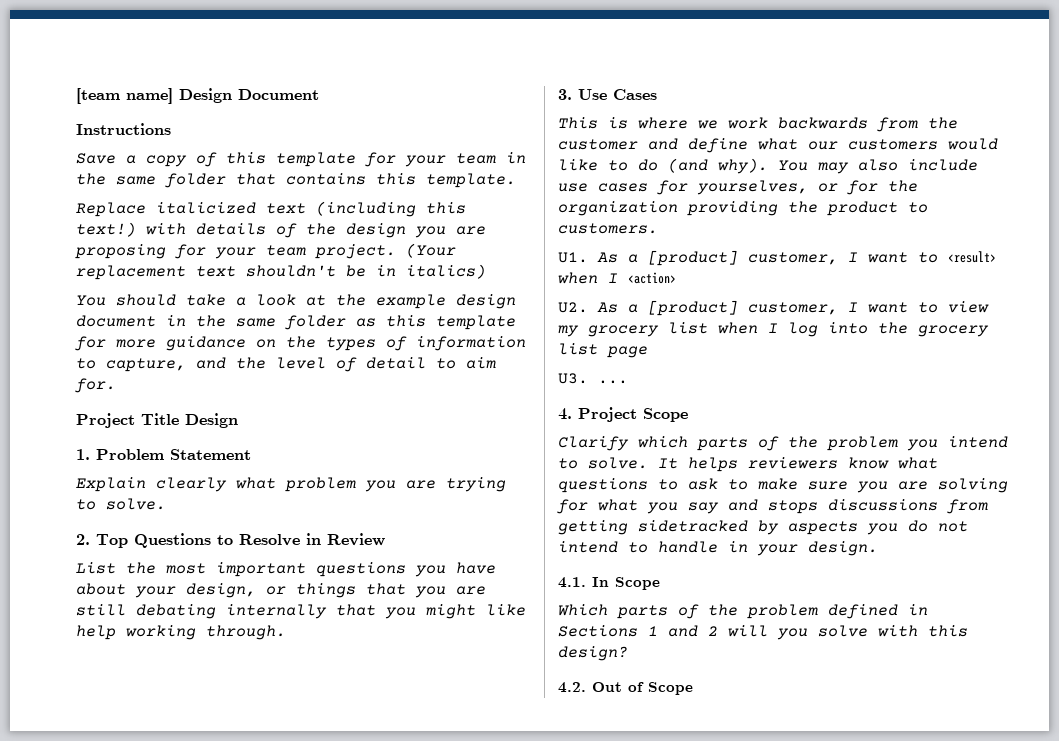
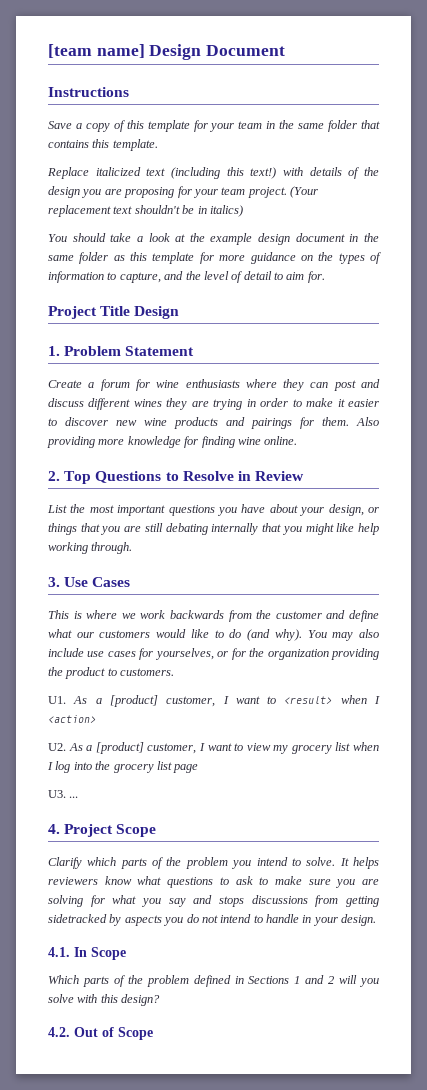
- Explain clearly what problem you are trying to solve.
+ Create a forum for wine enthusiasts where they can post and discuss different wines they are trying in order to make it easier to discover new wine products and pairings for them. Also providing more knowledge for finding wine online.

